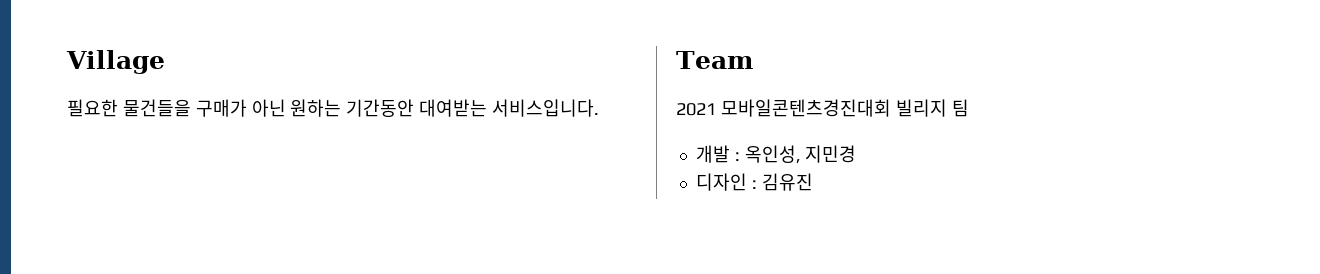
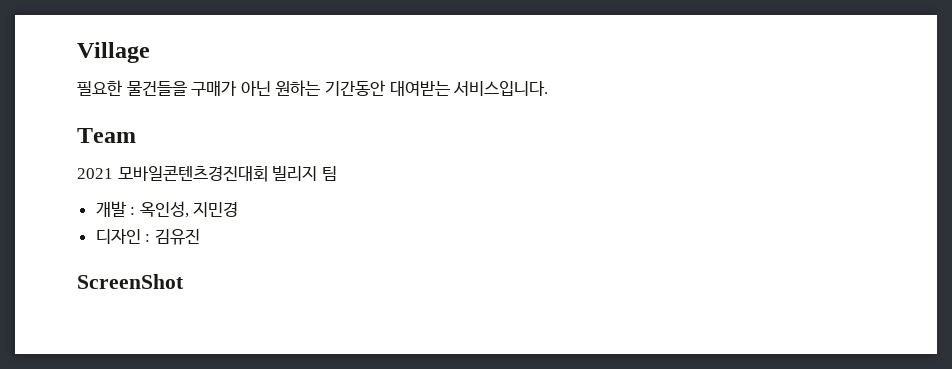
+ ScreenShot

